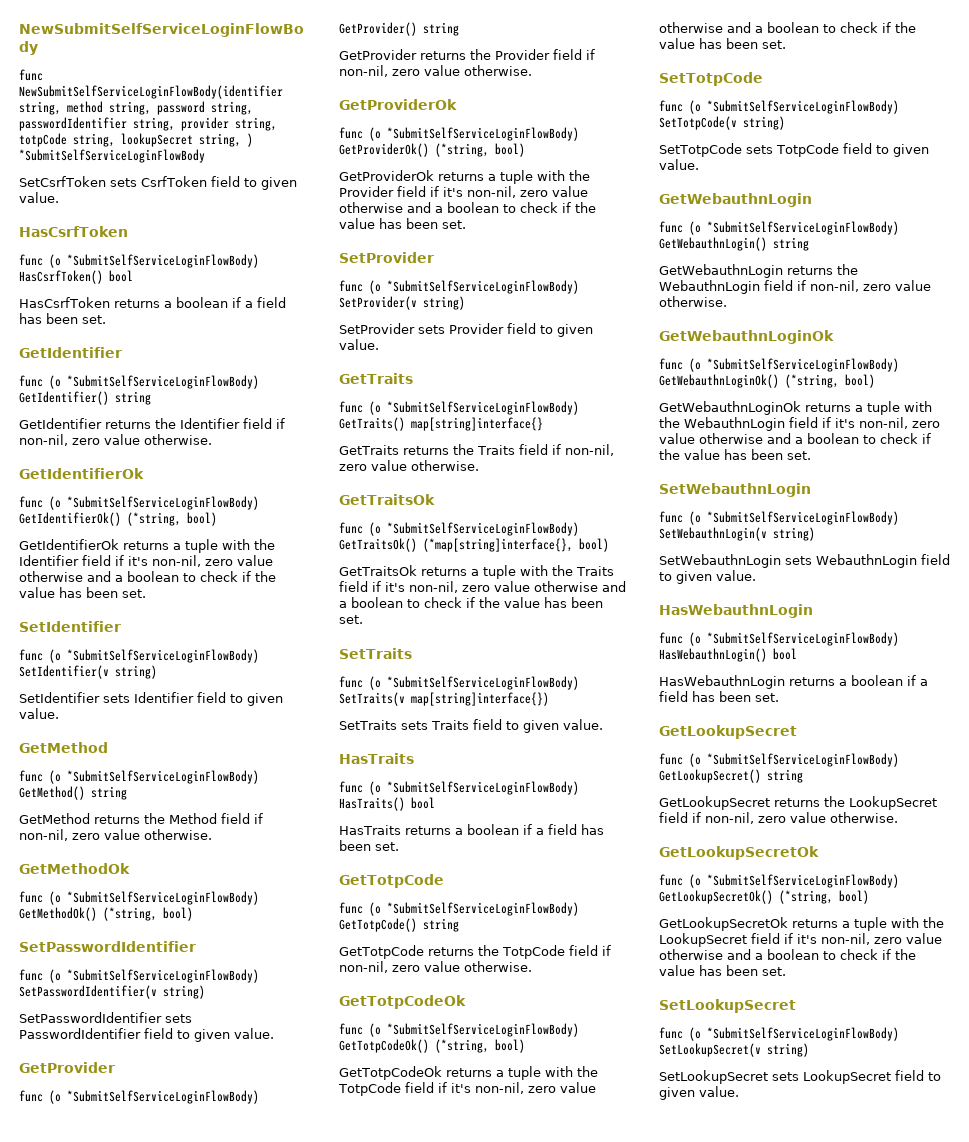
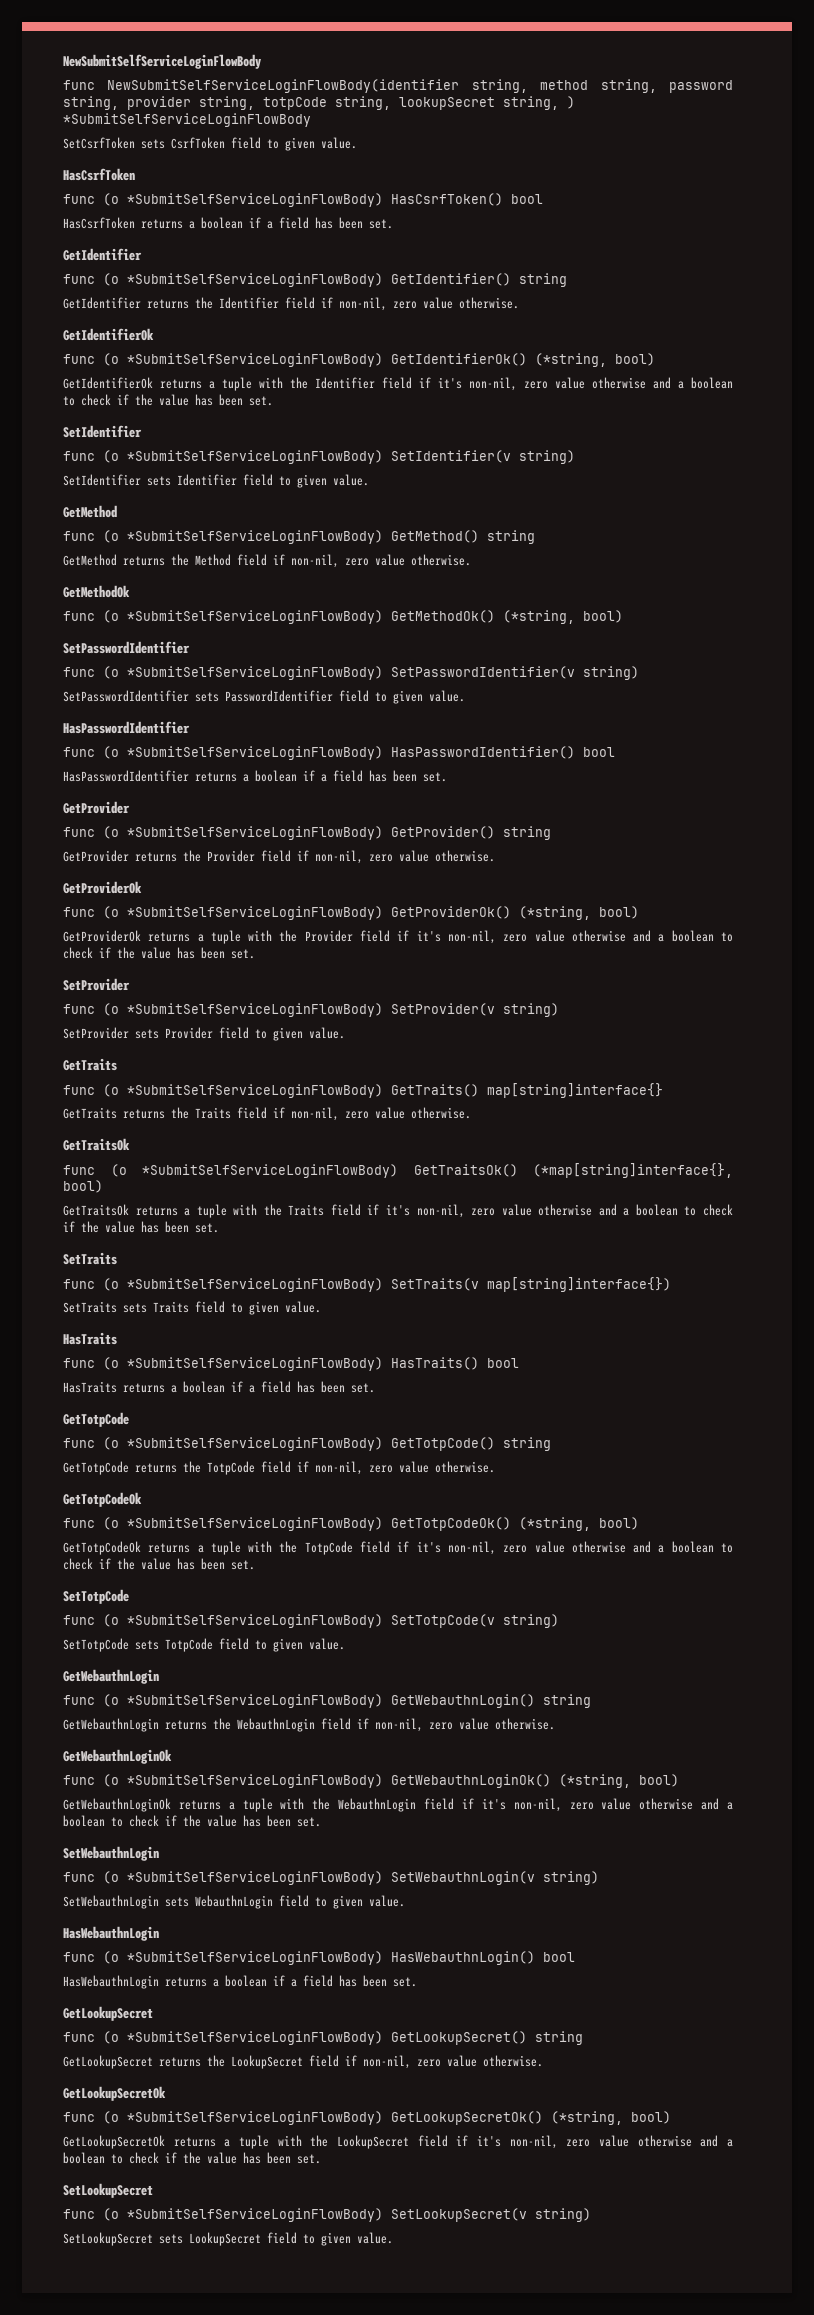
- func NewSubmitSelfServiceLoginFlowBody(identifier string, method string, password string, passwordIdentifier string, provider string, totpCode string, lookupSecret string, ) *SubmitSelfServiceLoginFlowBody
+ func NewSubmitSelfServiceLoginFlowBody(identifier string, method string, password string, provider string, totpCode string, lookupSecret string, ) *SubmitSelfServiceLoginFlowBody
  SetPasswordIdentifier sets PasswordIdentifier field to given value.
+ HasPasswordIdentifier
+ func (o *SubmitSelfServiceLoginFlowBody) HasPasswordIdentifier() bool
+ HasPasswordIdentifier returns a boolean if a field has been set.

